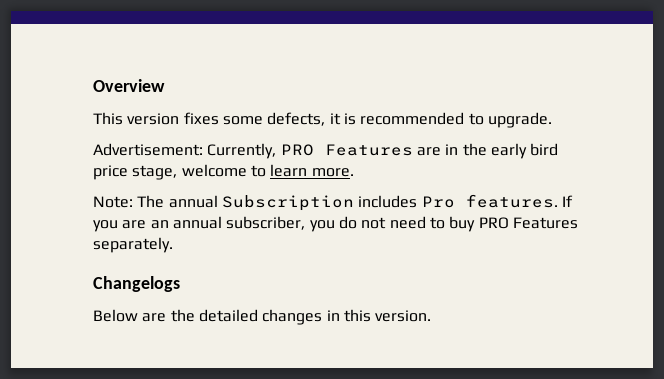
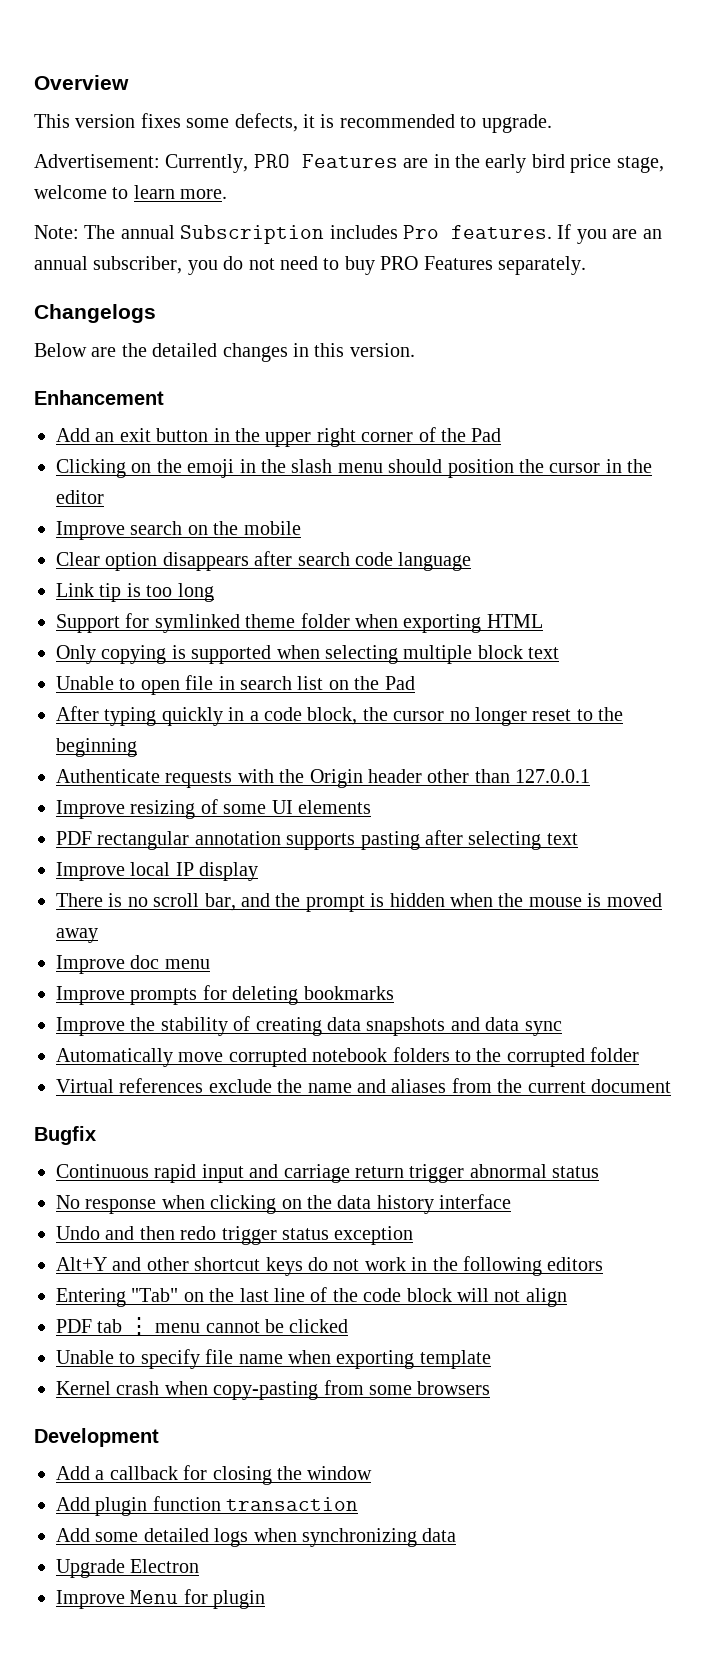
+ Enhancement
+ Add an exit button in the upper right corner of the Pad
+ Clicking on the emoji in the slash menu should position the cursor in the editor
+ Improve search on the mobile
+ Clear option disappears after search code language
+ Link tip is too long
+ Support for symlinked theme folder when exporting HTML
+ Only copying is supported when selecting multiple block text
+ Unable to open file in search list on the Pad
+ After typing quickly in a code block, the cursor no longer reset to the beginning
+ Authenticate requests with the Origin header other than 127.0.0.1
+ Improve resizing of some UI elements
+ PDF rectangular annotation supports pasting after selecting text
+ Improve local IP display
+ There is no scroll bar, and the prompt is hidden when the mouse is moved away
+ Improve doc menu
+ Improve prompts for deleting bookmarks
+ Improve the stability of creating data snapshots and data sync
+ Automatically move corrupted notebook folders to the corrupted folder
+ Virtual references exclude the name and aliases from the current document
+ Bugfix
+ Continuous rapid input and carriage return trigger abnormal status
+ No response when clicking on the data history interface
+ Undo and then redo trigger status exception
+ Alt+Y and other shortcut keys do not work in the following editors
+ Entering "Tab" on the last line of the code block will not align
+ PDF tab ⋮ menu cannot be clicked
+ Unable to specify file name when exporting template
+ Kernel crash when copy-pasting from some browsers
+ Development
+ Add a callback for closing the window
+ Add plugin function transaction
+ Add some detailed logs when synchronizing data
+ Upgrade Electron
+ Improve Menu for plugin

